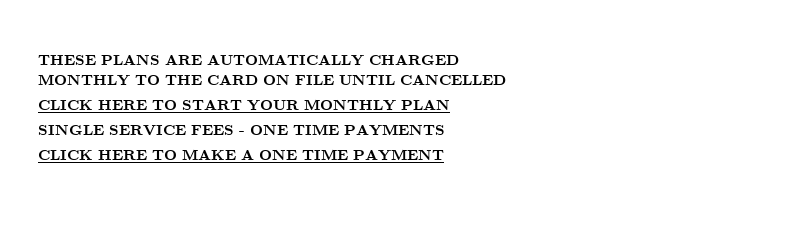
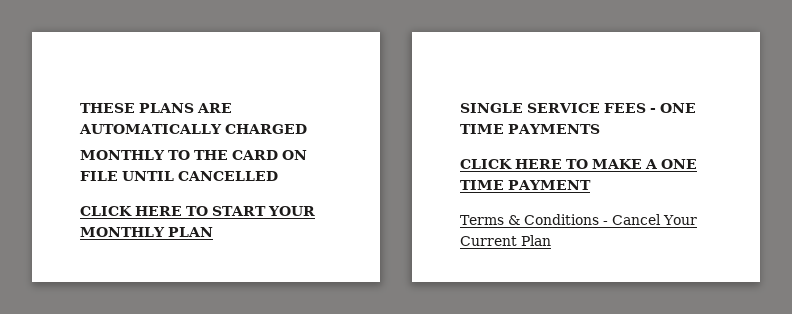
+ Terms & Conditions - Cancel Your Current Plan

